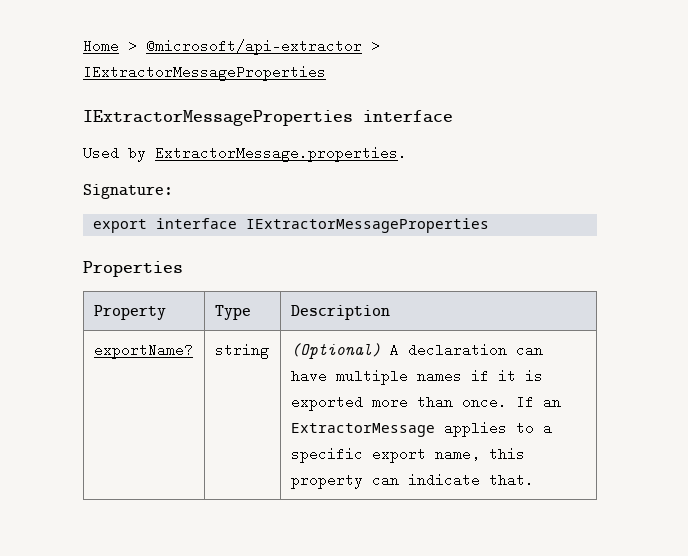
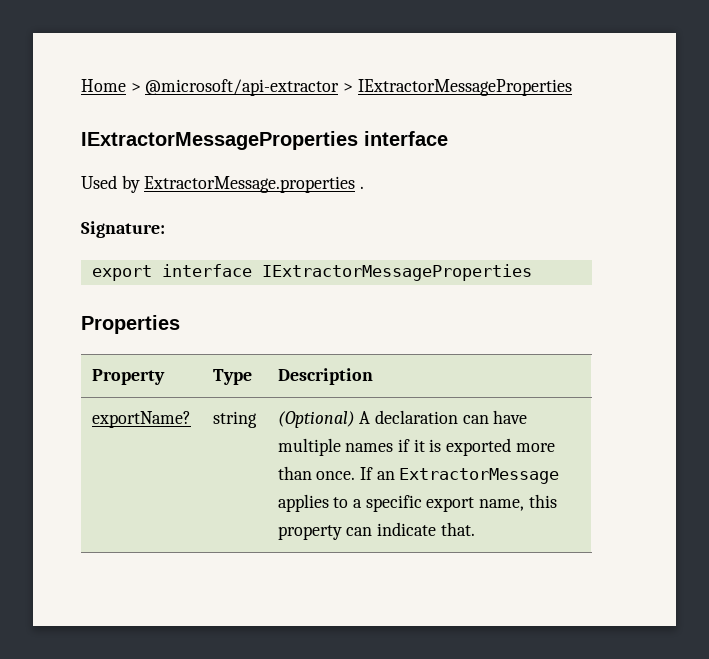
- Used by ExtractorMessage.properties.
+ Used by ExtractorMessage.properties .

